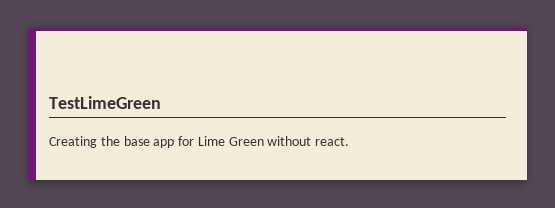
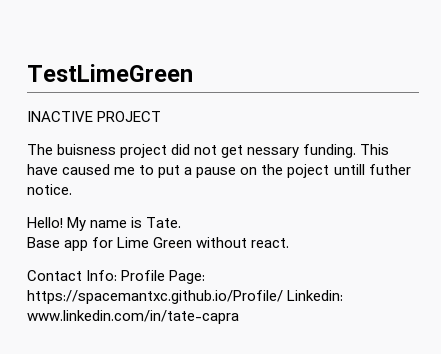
- Creating the base app for Lime Green without react.
+ INACTIVE PROJECT
+ The buisness project did not get nessary funding. This have caused me to put a pause on the poject untill futher notice.
+ Hello! My name is Tate.
+ Base app for Lime Green without react.
+ Contact Info: Profile Page: https://spacemantxc.github.io/Profile/ Linkedin: www.linkedin.com/in/tate-capra

